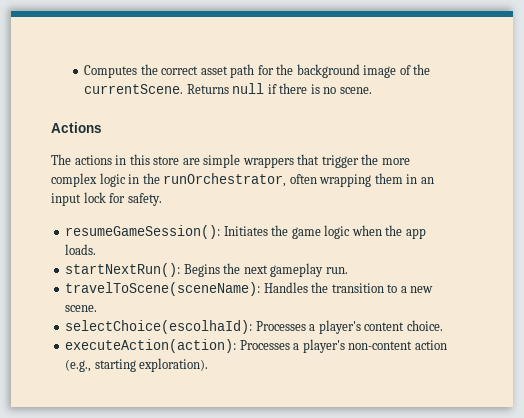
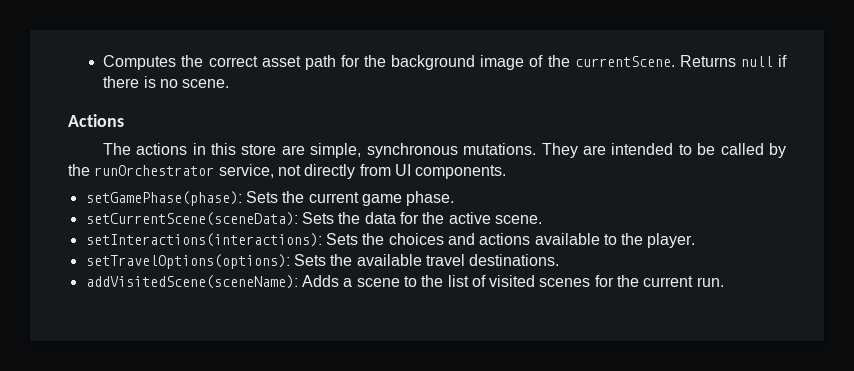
- The actions in this store are simple wrappers that trigger the more complex logic in the runOrchestrator, often wrapping them in an input lock for safety.
- resumeGameSession(): Initiates the game logic when the app loads.
- startNextRun(): Begins the next gameplay run.
- travelToScene(sceneName): Handles the transition to a new scene.
- selectChoice(escolhaId): Processes a player's content choice.
- executeAction(action): Processes a player's non-content action (e.g., starting exploration).
+ The actions in this store are simple, synchronous mutations. They are intended to be called by the runOrchestrator service, not directly from UI components.
+ setGamePhase(phase): Sets the current game phase.
+ setCurrentScene(sceneData): Sets the data for the active scene.
+ setInteractions(interactions): Sets the choices and actions available to the player.
+ setTravelOptions(options): Sets the available travel destinations.
+ addVisitedScene(sceneName): Adds a scene to the list of visited scenes for the current run.

